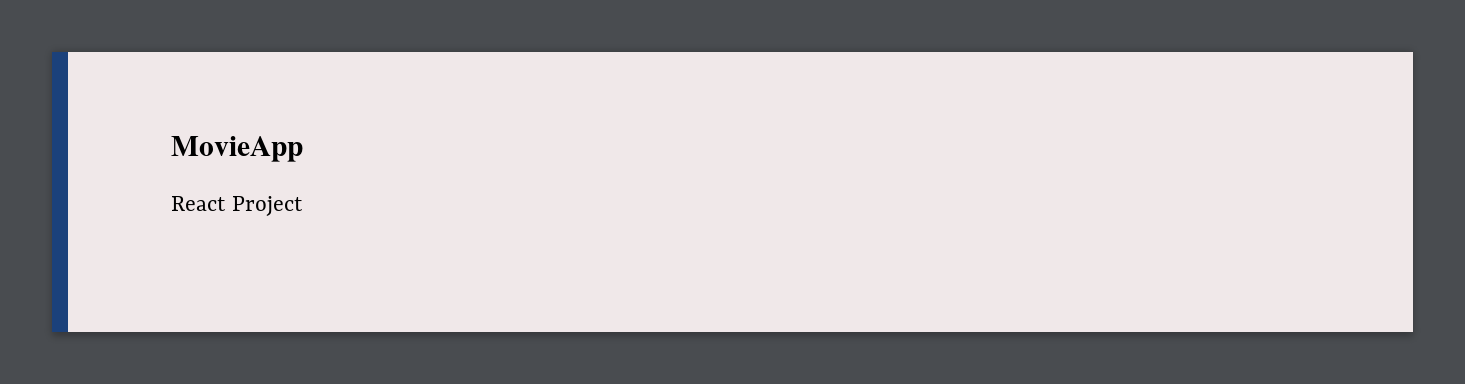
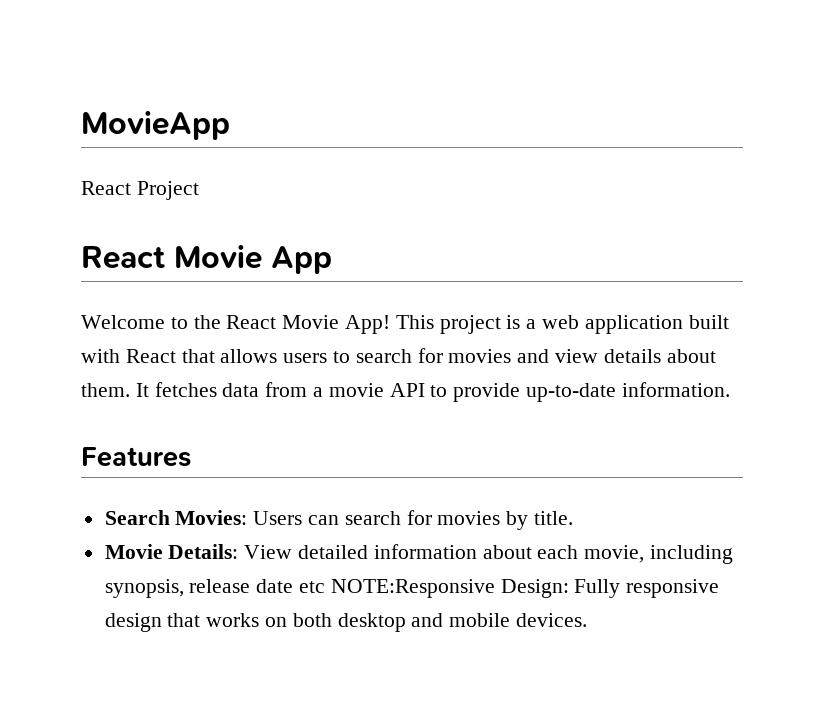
+ React Movie App
+ Welcome to the React Movie App! This project is a web application built with React that allows users to search for movies and view details about them. It fetches data from a movie API to provide up-to-date information.
+ Features
+ Search Movies: Users can search for movies by title.
+ Movie Details: View detailed information about each movie, including synopsis, release date etc NOTE:Responsive Design: Fully responsive design that works on both desktop and mobile devices.

